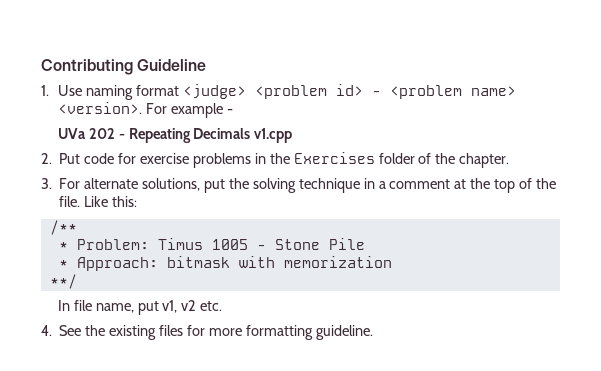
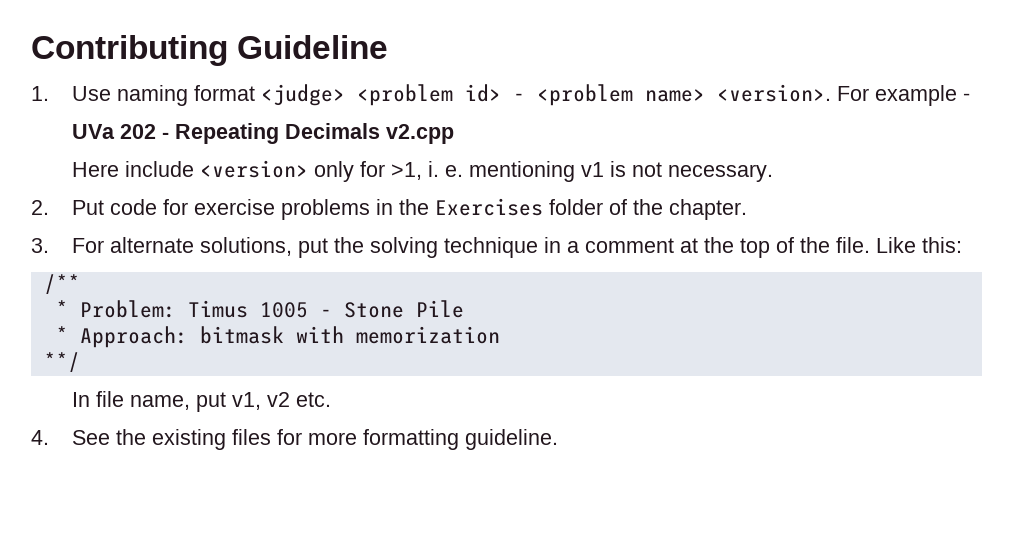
- UVa 202 - Repeating Decimals v1.cpp
+ UVa 202 - Repeating Decimals v2.cpp
+ Here include <version> only for >1, i. e. mentioning v1 is not necessary.

